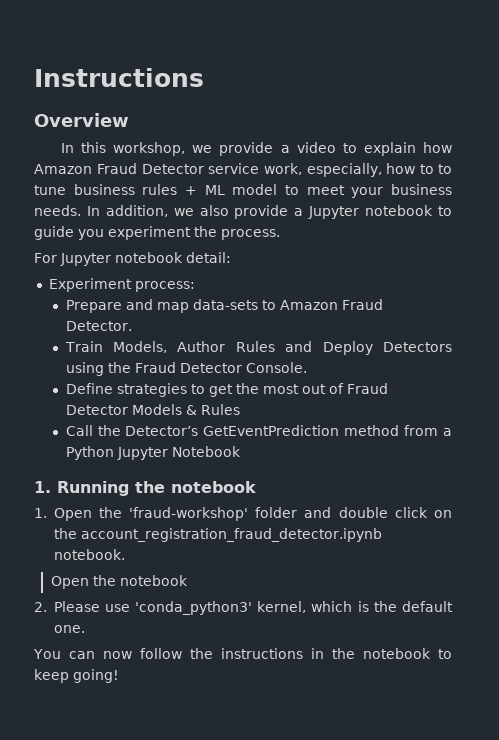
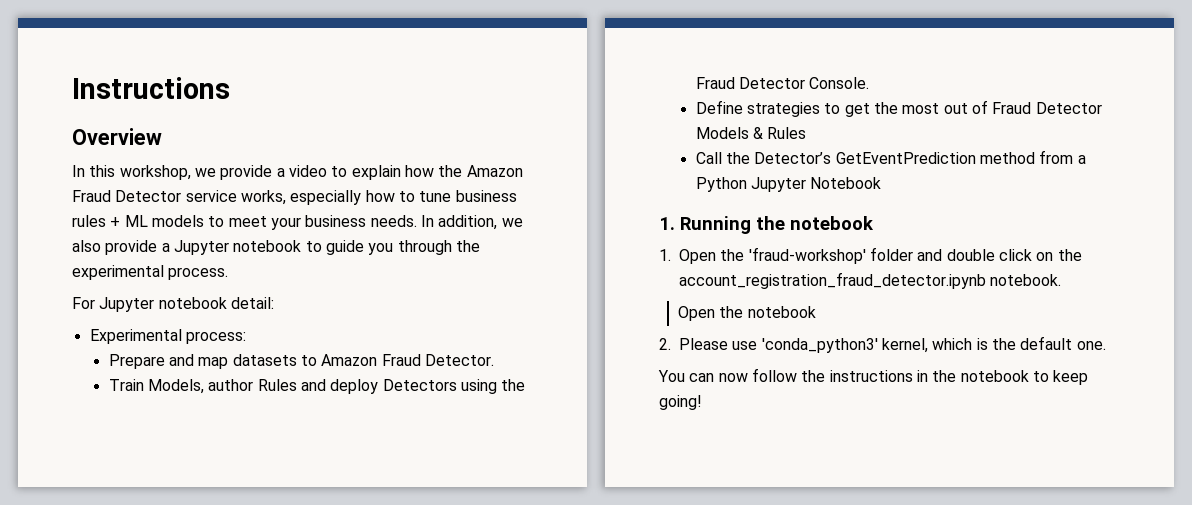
- In this workshop, we provide a video to explain how Amazon Fraud Detector service work, especially, how to to tune business rules + ML model to meet your business needs.
+ In this workshop, we provide a video to explain how the Amazon Fraud Detector service works, especially how to tune business rules + ML models to meet your business needs.
- In addition, we also provide a Jupyter notebook to guide you experiment the process.
+ In addition, we also provide a Jupyter notebook to guide you through the experimental process.
- Experiment process:
+ Experimental process:
- Prepare and map data-sets to Amazon Fraud Detector.
+ Prepare and map datasets to Amazon Fraud Detector.
- Train Models, Author Rules and Deploy Detectors using the Fraud Detector Console.
+ Train Models, author Rules and deploy Detectors using the Fraud Detector Console.

